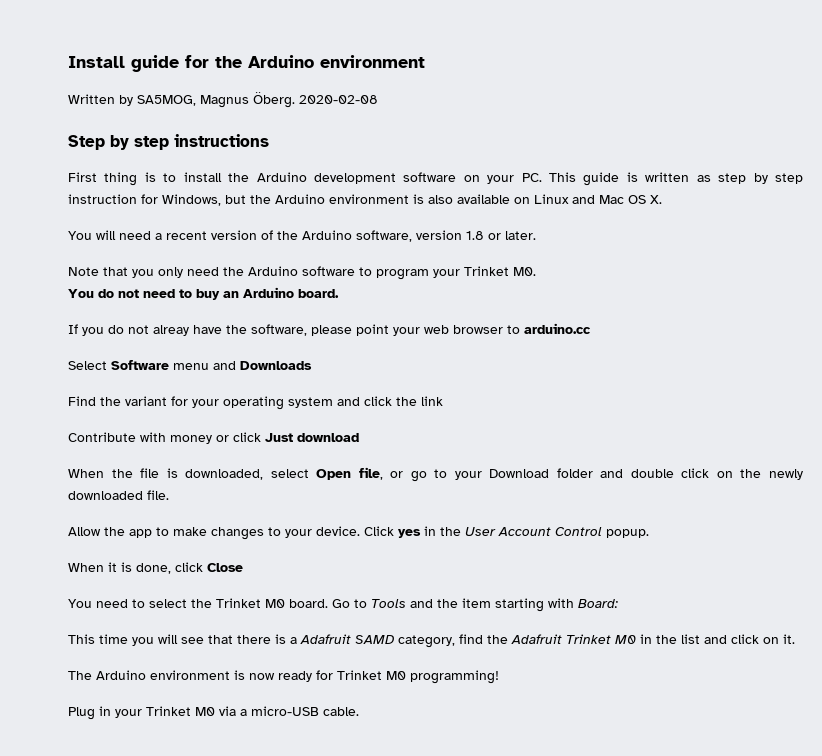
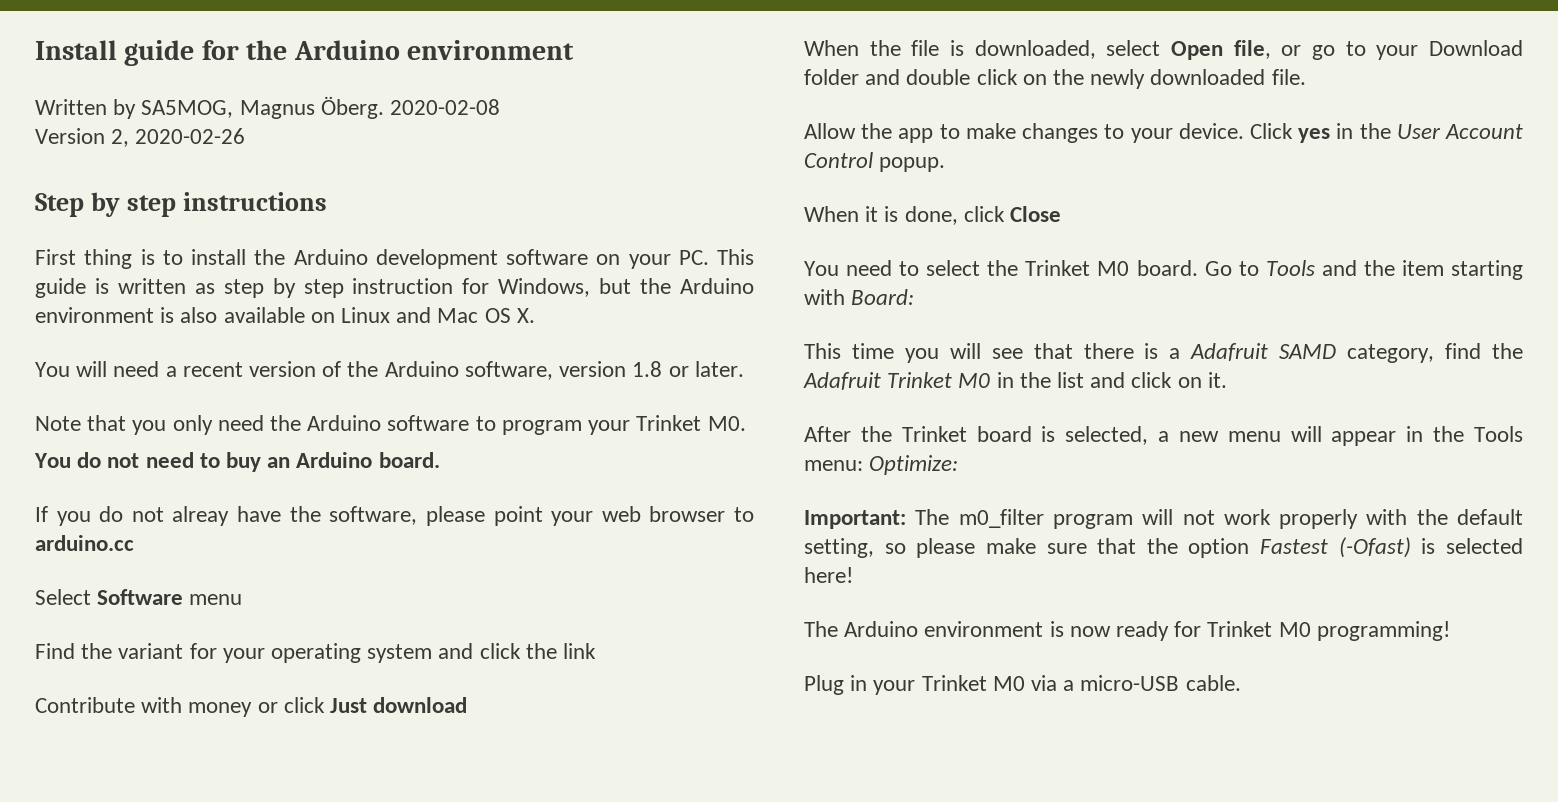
+ Version 2, 2020-02-26
- Select Software menu and Downloads
+ Select Software menu
+ After the Trinket board is selected, a new menu will appear in the Tools menu: Optimize:
+ Important: The m0_filter program will not work properly with the default setting, so please make sure that the option Fastest (-Ofast) is selected here!

